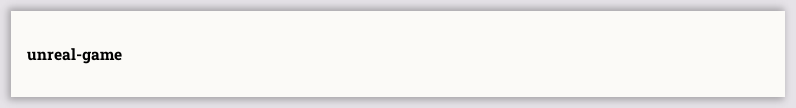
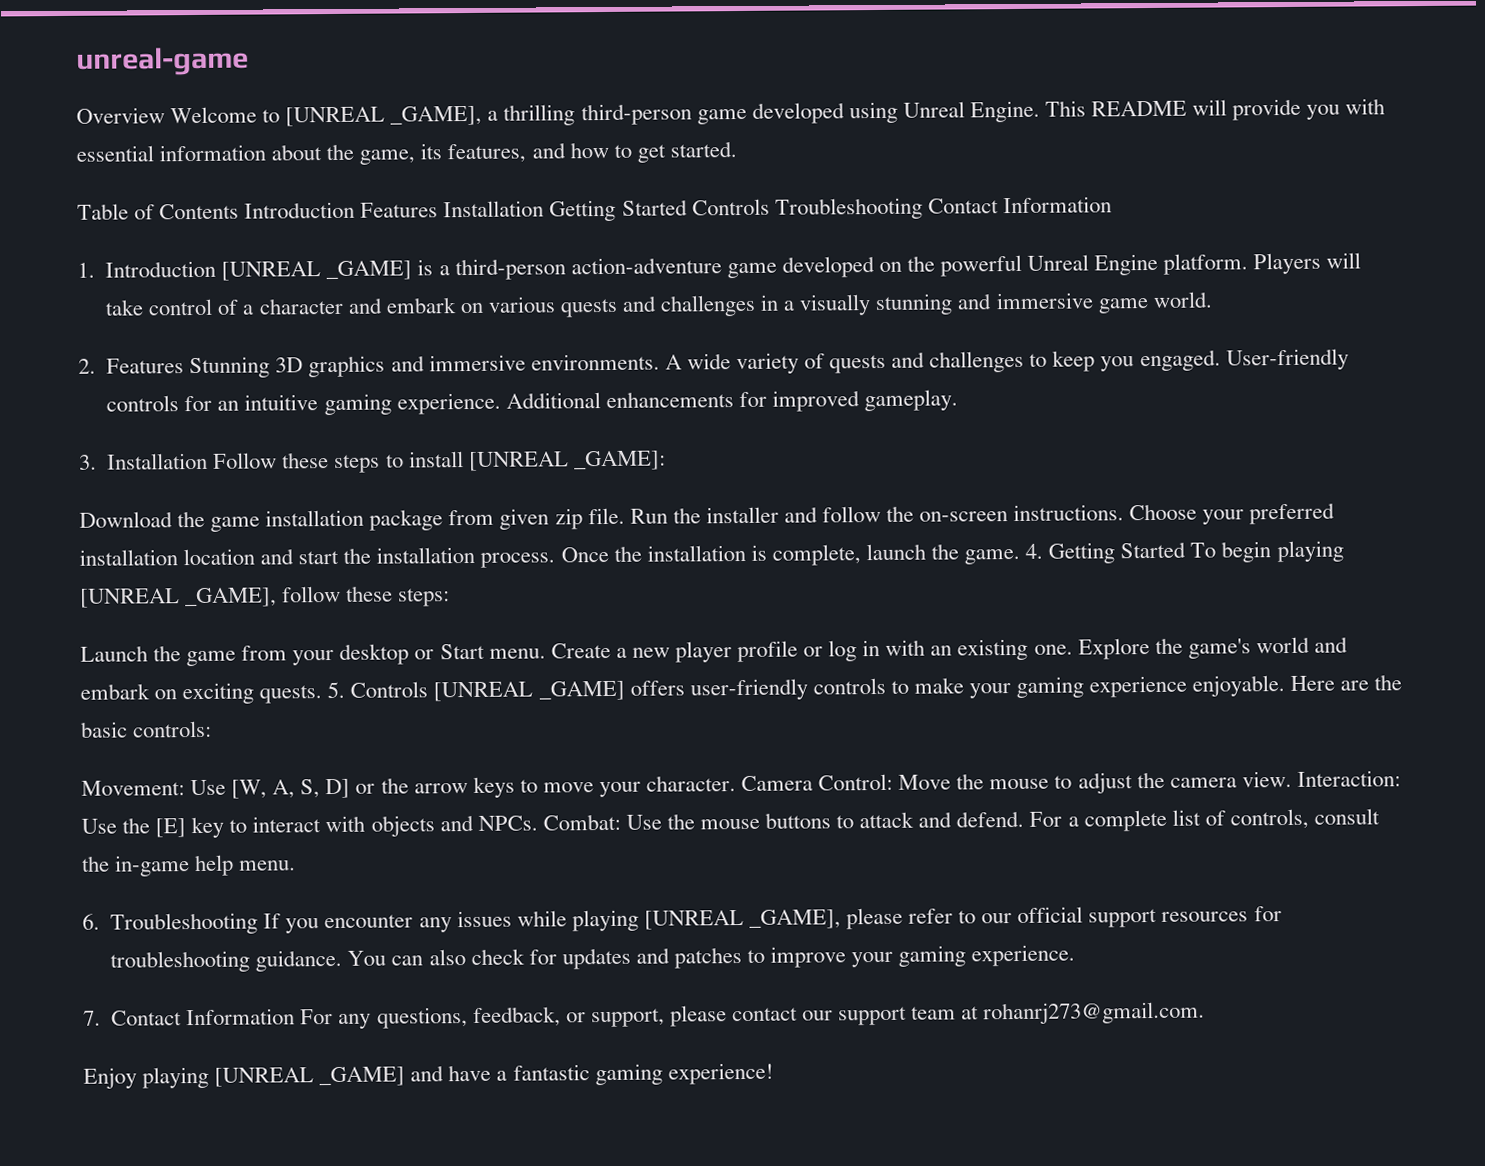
+ Overview Welcome to [UNREAL _GAME], a thrilling third-person game developed using Unreal Engine. This README will provide you with essential information about the game, its features, and how to get started.
+ Table of Contents Introduction Features Installation Getting Started Controls Troubleshooting Contact Information
+ 1. Introduction [UNREAL _GAME] is a third-person action-adventure game developed on the powerful Unreal Engine platform. Players will take control of a character and embark on various quests and challenges in a visually stunning and immersive game world.
+ 2. Features Stunning 3D graphics and immersive environments. A wide variety of quests and challenges to keep you engaged. User-friendly controls for an intuitive gaming experience. Additional enhancements for improved gameplay.
+ 3. Installation Follow these steps to install [UNREAL _GAME]:
+ Download the game installation package from given zip file. Run the installer and follow the on-screen instructions. Choose your preferred installation location and start the installation process. Once the installation is complete, launch the game. 4. Getting Started To begin playing [UNREAL _GAME], follow these steps:
+ Launch the game from your desktop or Start menu. Create a new player profile or log in with an existing one. Explore the game's world and embark on exciting quests. 5. Controls [UNREAL _GAME] offers user-friendly controls to make your gaming experience enjoyable. Here are the basic controls:
+ Movement: Use [W, A, S, D] or the arrow keys to move your character. Camera Control: Move the mouse to adjust the camera view. Interaction: Use the [E] key to interact with objects and NPCs. Combat: Use the mouse buttons to attack and defend. For a complete list of controls, consult the in-game help menu.
+ 6. Troubleshooting If you encounter any issues while playing [UNREAL _GAME], please refer to our official support resources for troubleshooting guidance. You can also check for updates and patches to improve your gaming experience.
+ 7. Contact Information For any questions, feedback, or support, please contact our support team at rohanrj273@gmail.com.
+ Enjoy playing [UNREAL _GAME] and have a fantastic gaming experience!

